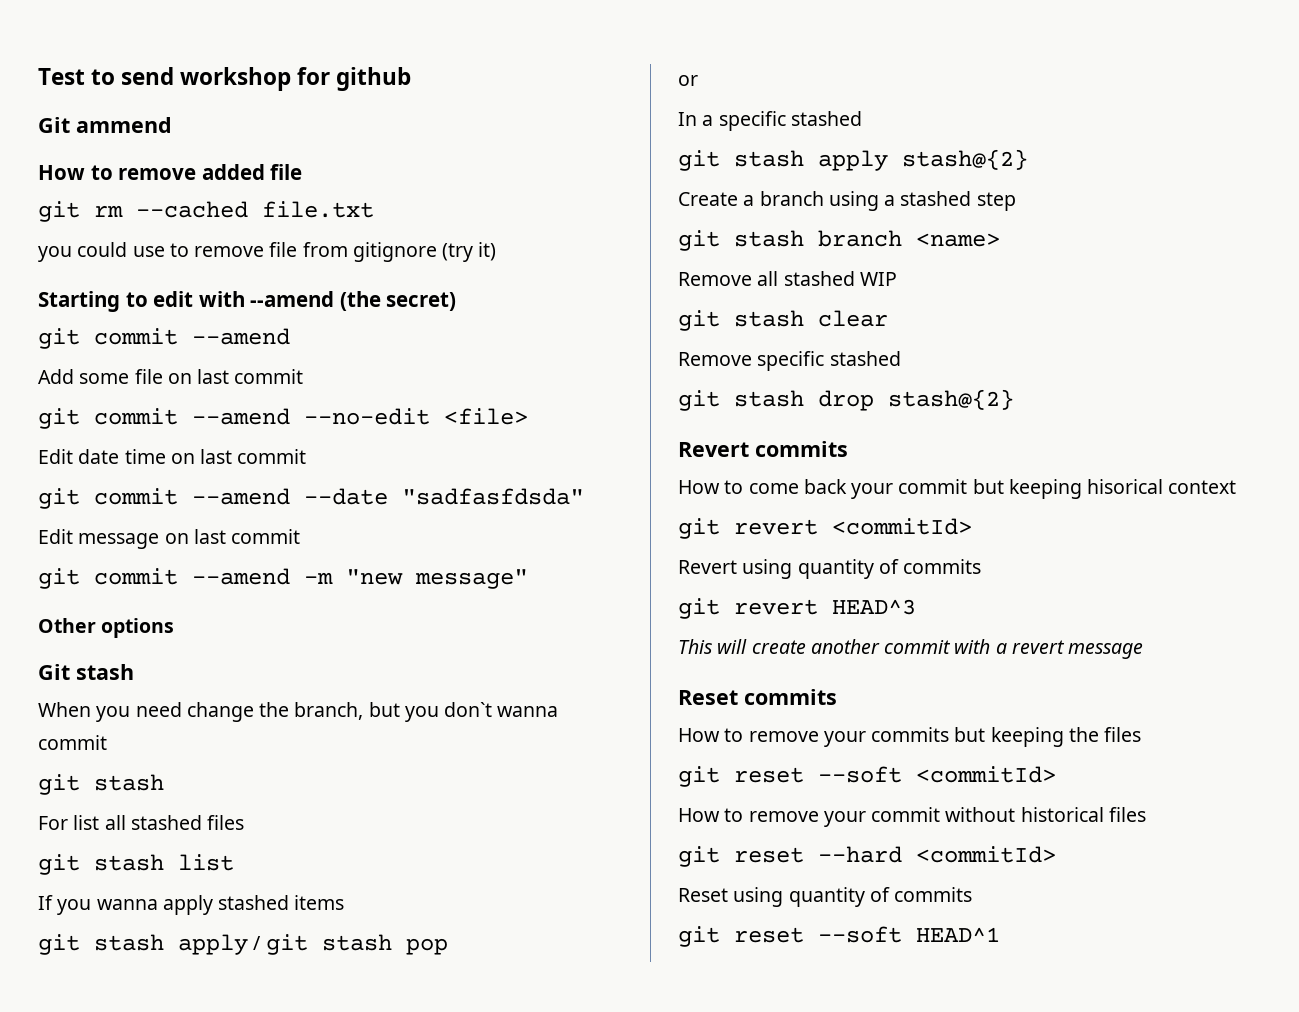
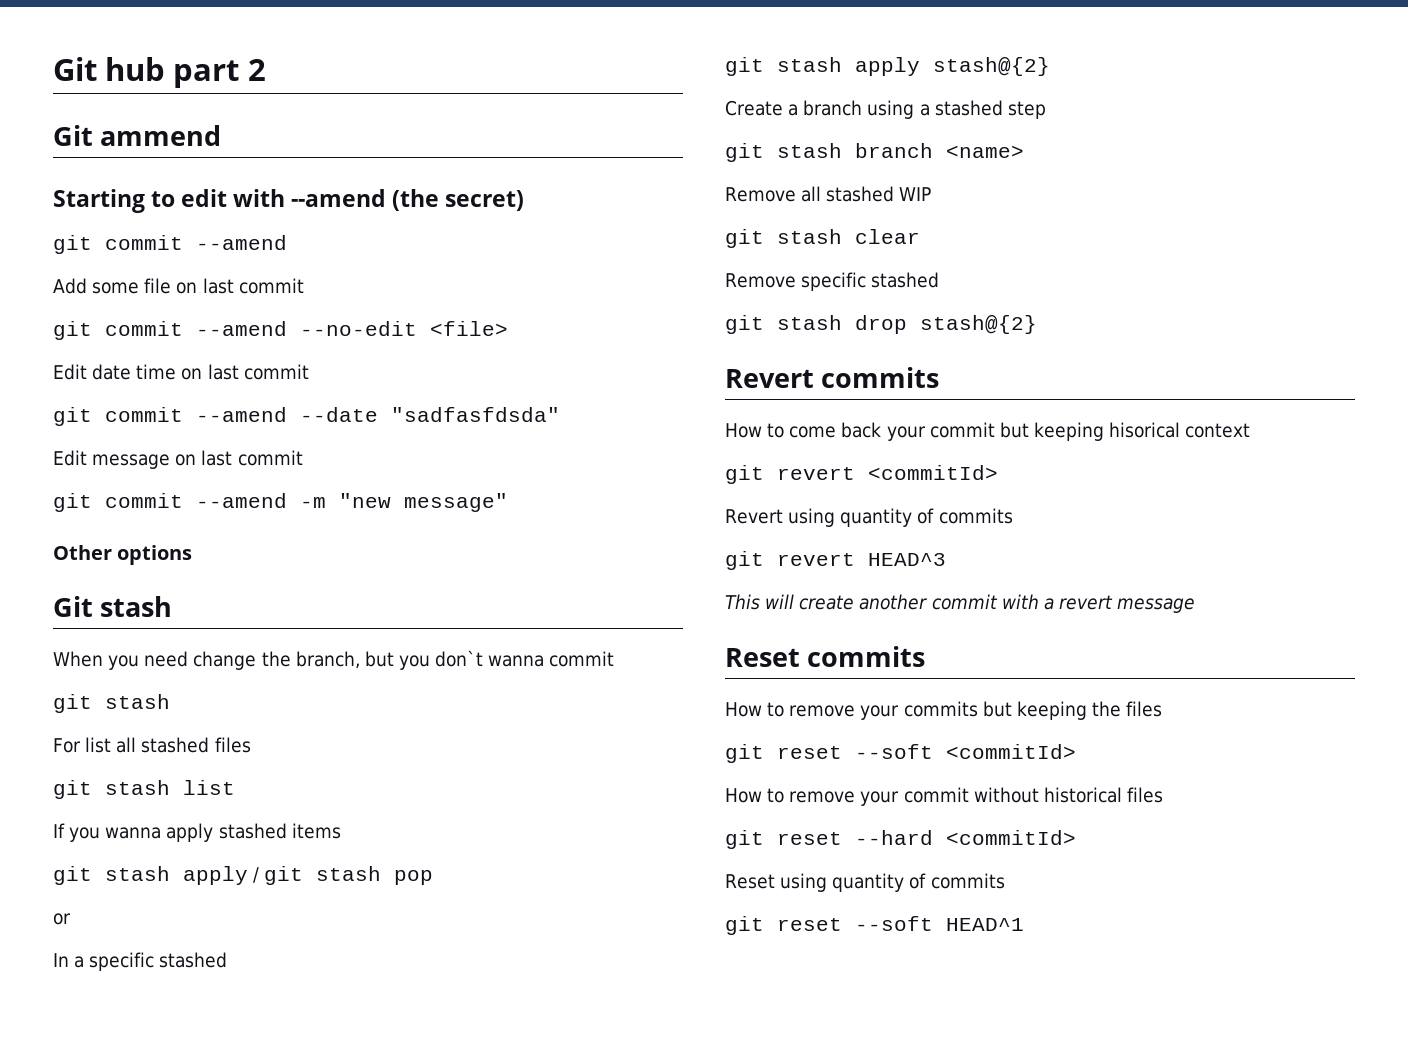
- Test to send workshop for github
+ Git hub part 2
  Git ammend
- How to remove added file
- git rm --cached file.txt
- you could use to remove file from gitignore (try it)

